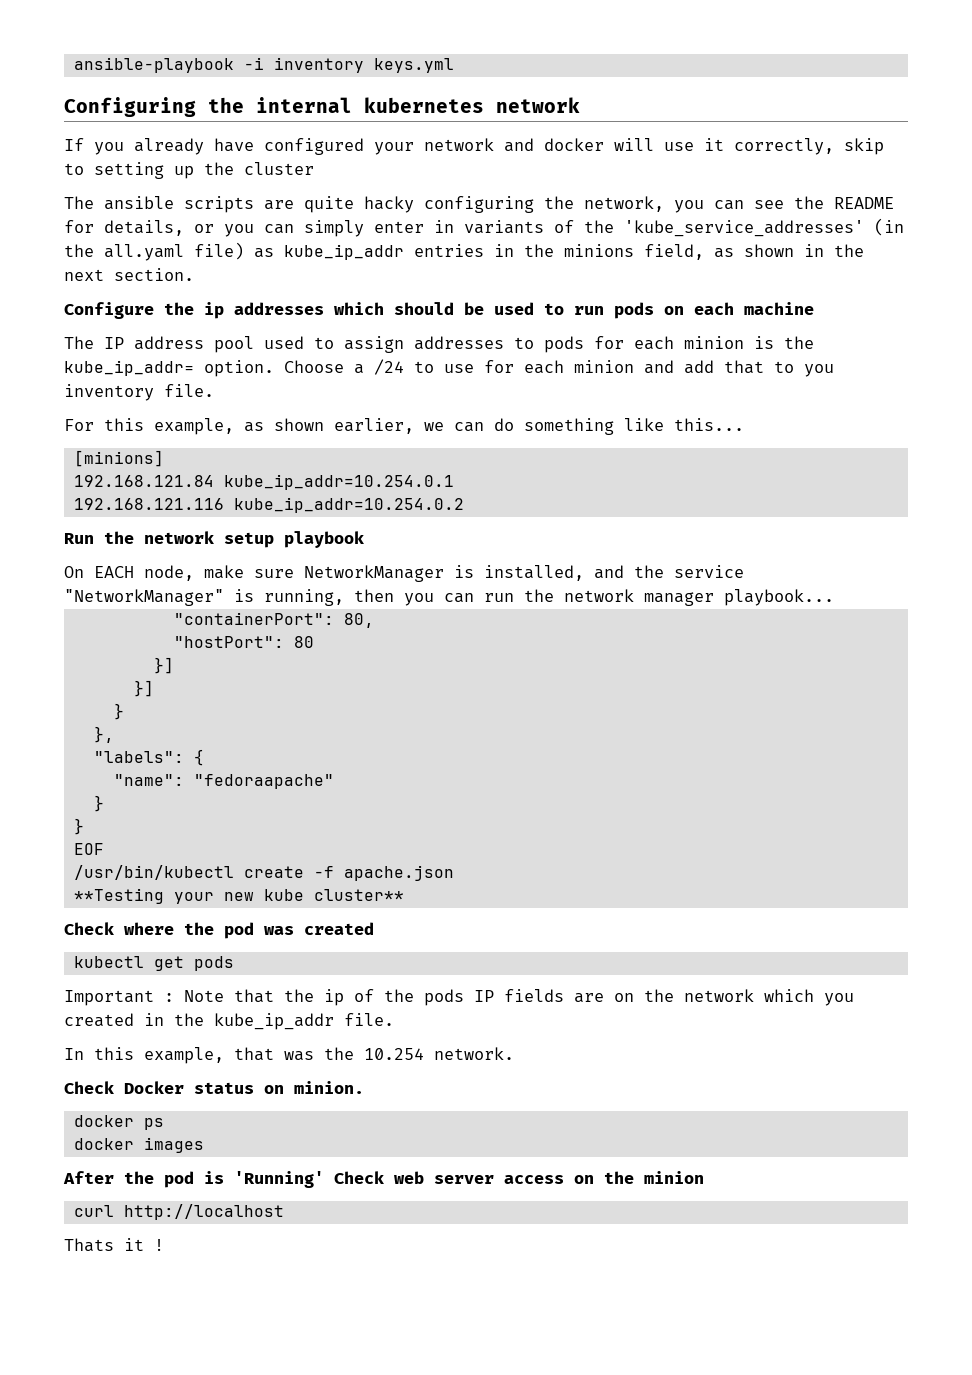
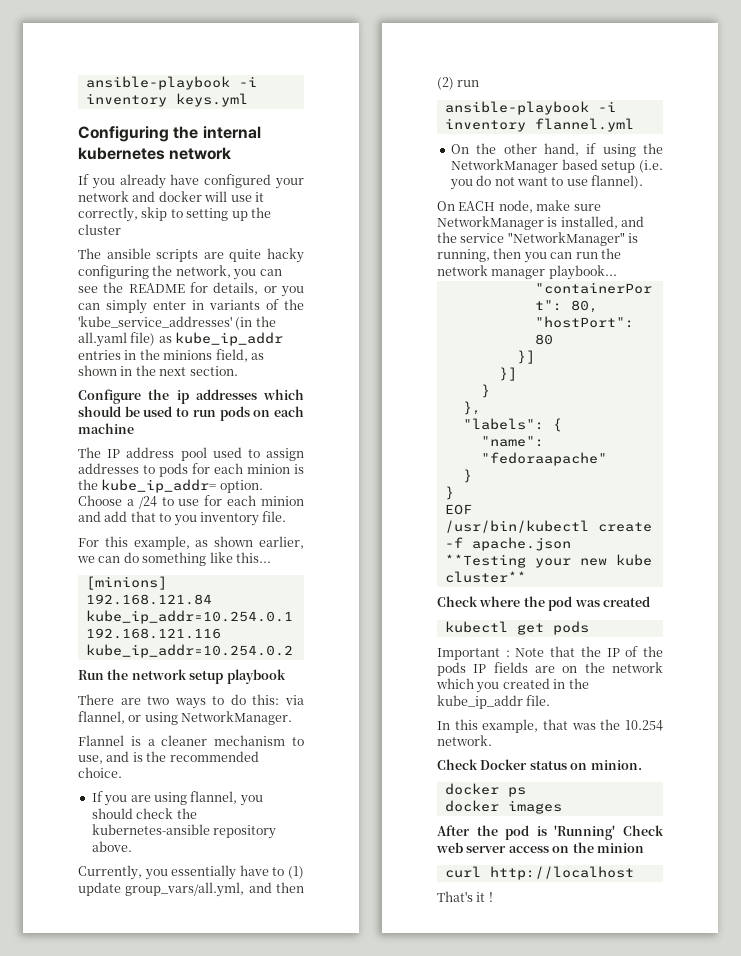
+ There are two ways to do this: via flannel, or using NetworkManager.
+ Flannel is a cleaner mechanism to use, and is the recommended choice.
+ If you are using flannel, you should check the kubernetes-ansible repository above.
+ Currently, you essentially have to (1) update group_vars/all.yml, and then (2) run
+ ansible-playbook -i inventory flannel.yml
+ On the other hand, if using the NetworkManager based setup (i.e. you do not want to use flannel).
- Important : Note that the ip of the pods IP fields are on the network which you created in the kube_ip_addr file.
+ Important : Note that the IP of the pods IP fields are on the network which you created in the kube_ip_addr file.
- Thats it !
+ That's it !

